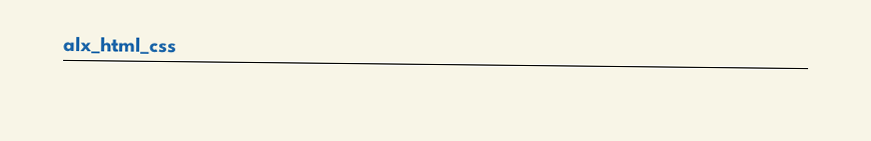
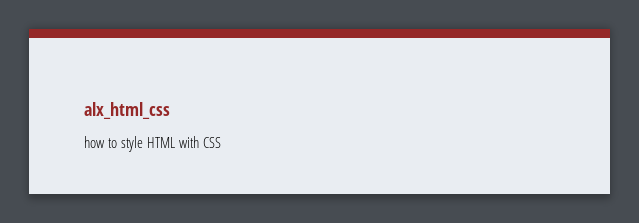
+ how to style HTML with CSS

